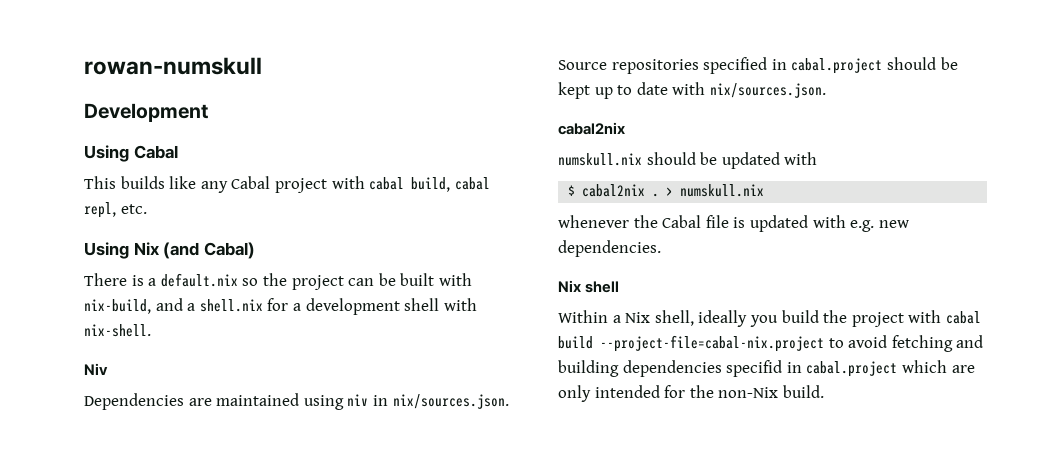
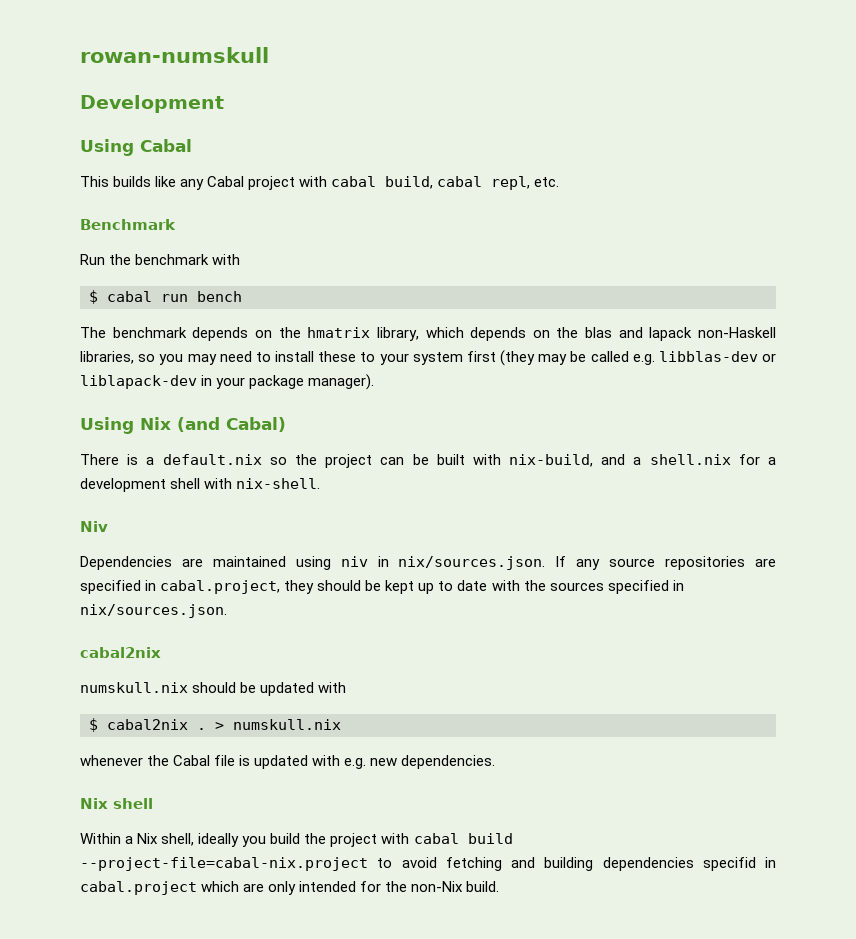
+ Benchmark
+ Run the benchmark with
+ $ cabal run bench
+ The benchmark depends on the hmatrix library, which depends on the blas and lapack non-Haskell libraries, so you may need to install these to your system first (they may be called e.g. libblas-dev or liblapack-dev in your package manager).
- Dependencies are maintained using niv in nix/sources.json. Source repositories specified in cabal.project should be kept up to date with nix/sources.json.
+ Dependencies are maintained using niv in nix/sources.json. If any source repositories are specified in cabal.project, they should be kept up to date with the sources specified in nix/sources.json.

